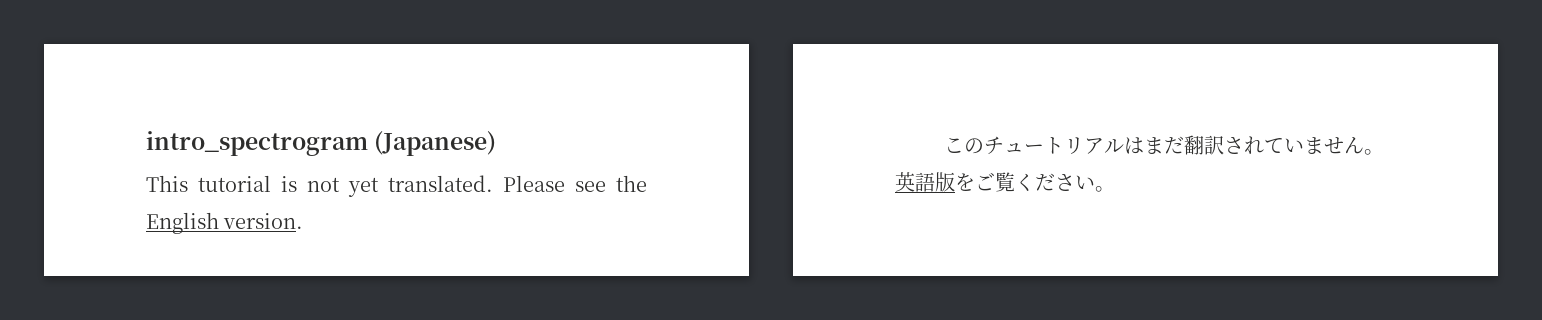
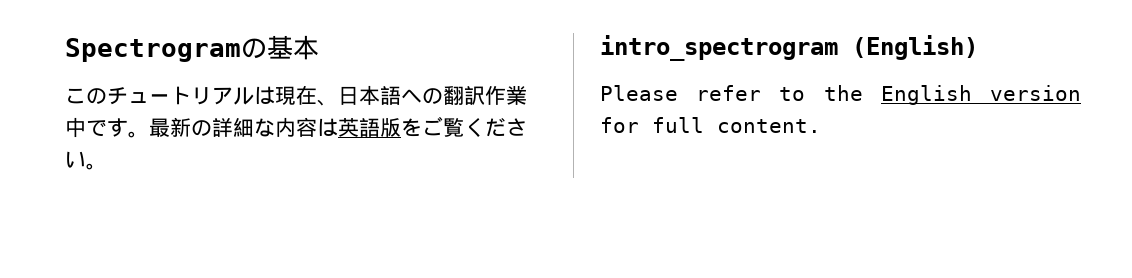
- intro_spectrogram (Japanese)
- This tutorial is not yet translated. Please see the English version.
+ Spectrogramの基本
- このチュートリアルはまだ翻訳されていません。英語版をご覧ください。
+ このチュートリアルは現在、日本語への翻訳作業中です。最新の詳細な内容は英語版をご覧ください。
+ intro_spectrogram (English)
+ Please refer to the English version for full content.

